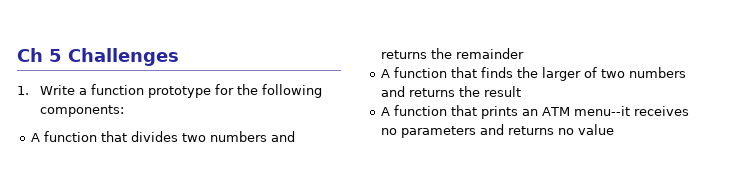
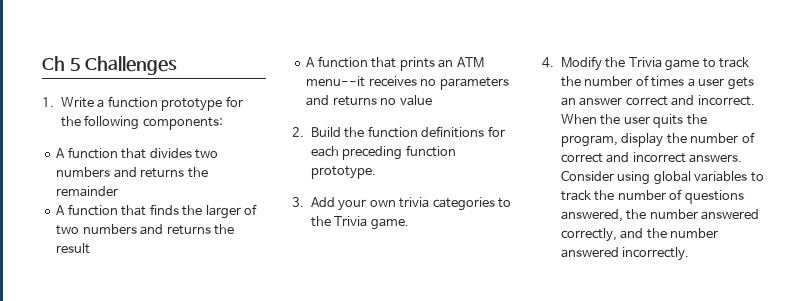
+ 2. Build the function definitions for each preceding function prototype.
+ 3. Add your own trivia categories to the Trivia game.
+ 4. Modify the Trivia game to track the number of times a user gets an answer correct and incorrect. When the user quits the program, display the number of correct and incorrect answers. Consider using global variables to track the number of questions answered, the number answered correctly, and the number answered incorrectly.

